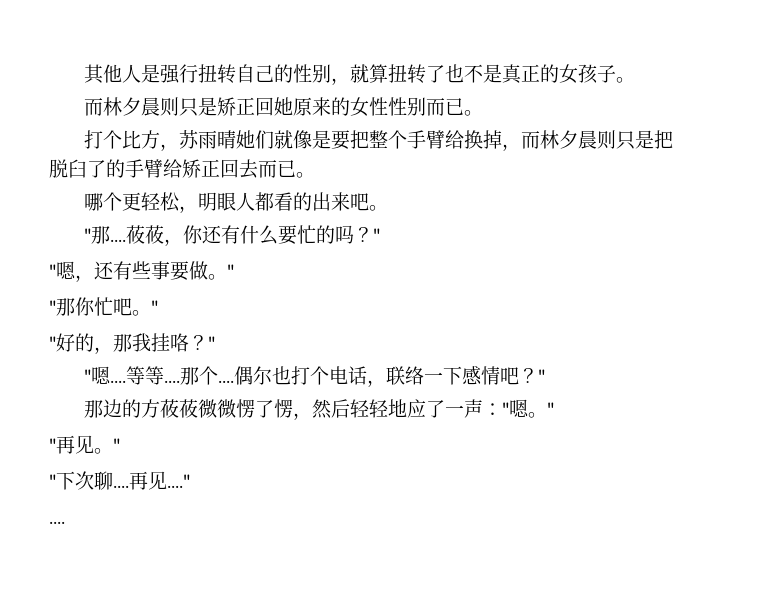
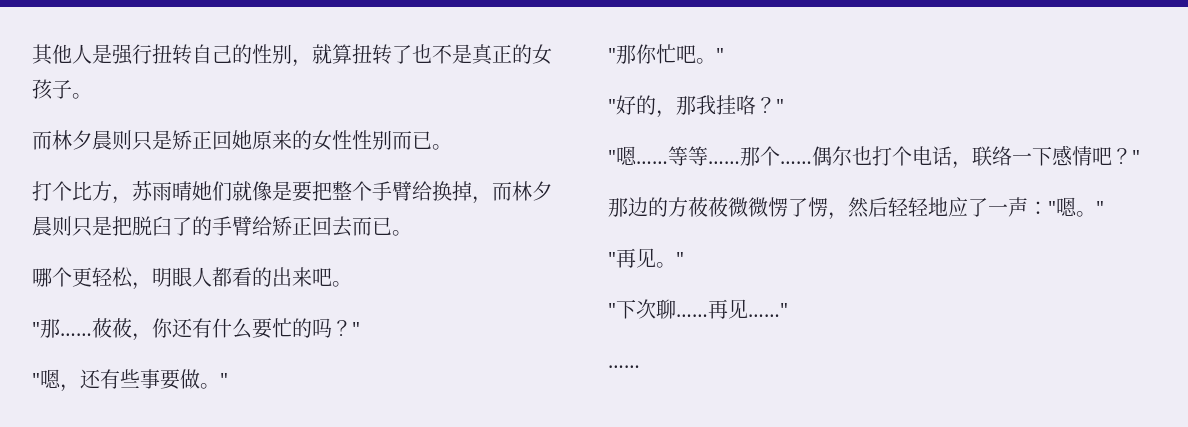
- "那....
+ "那……
- "嗯....等等....那个....
+ "嗯……等等……那个……
- "下次聊....再见...."
- ....
+ "下次聊……再见……"
+ ……

